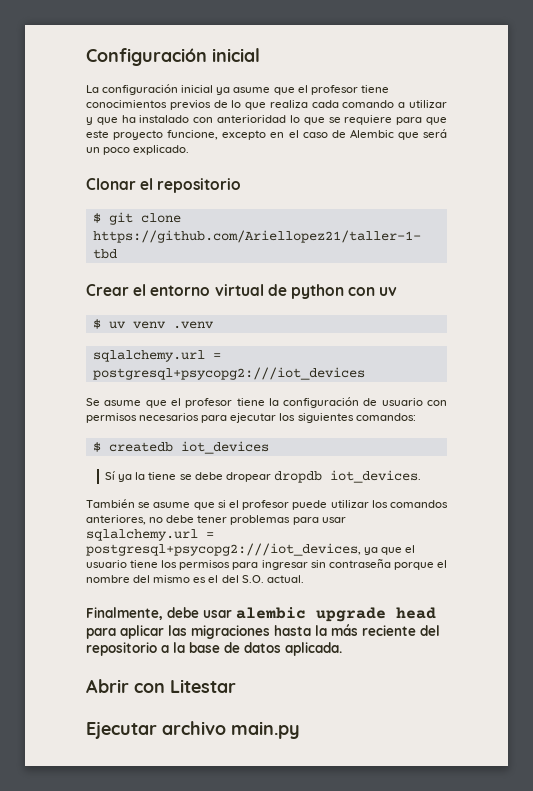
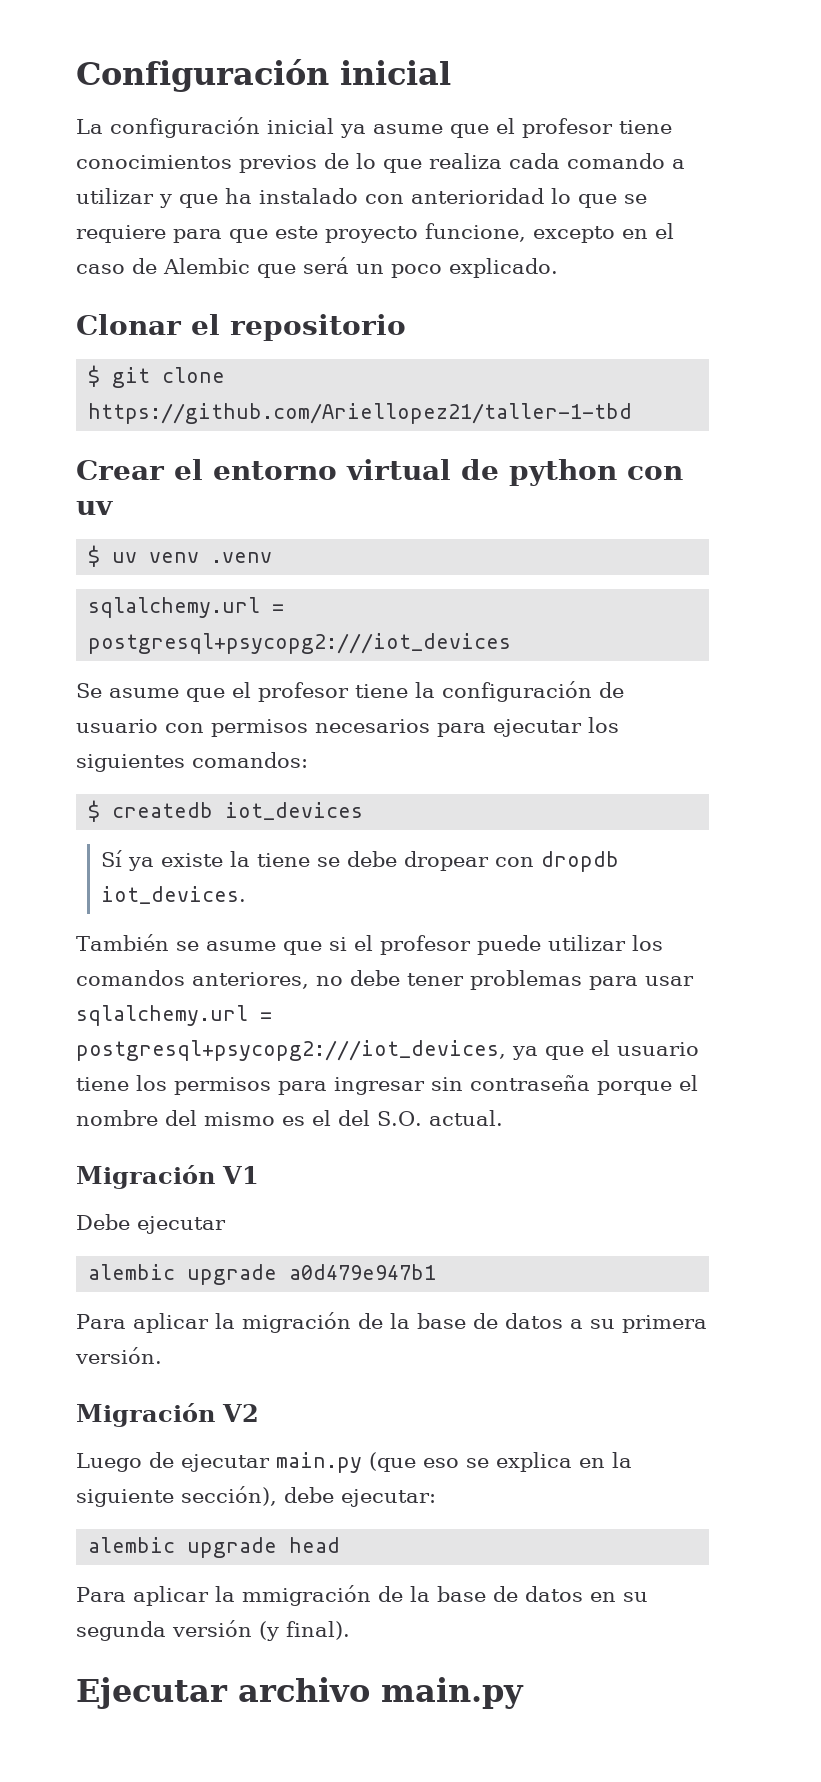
- Sí ya la tiene se debe dropear dropdb iot_devices.
+ Sí ya existe la tiene se debe dropear con dropdb iot_devices.
- Finalmente, debe usar alembic upgrade head para aplicar las migraciones hasta la más reciente del repositorio a la base de datos aplicada.
- Abrir con Litestar
+ Migración V1
+ Debe ejecutar
+ alembic upgrade a0d479e947b1
+ Para aplicar la migración de la base de datos a su primera versión.
+ Migración V2
+ Luego de ejecutar main.py (que eso se explica en la siguiente sección), debe ejecutar:
+ alembic upgrade head
+ Para aplicar la mmigración de la base de datos en su segunda versión (y final).

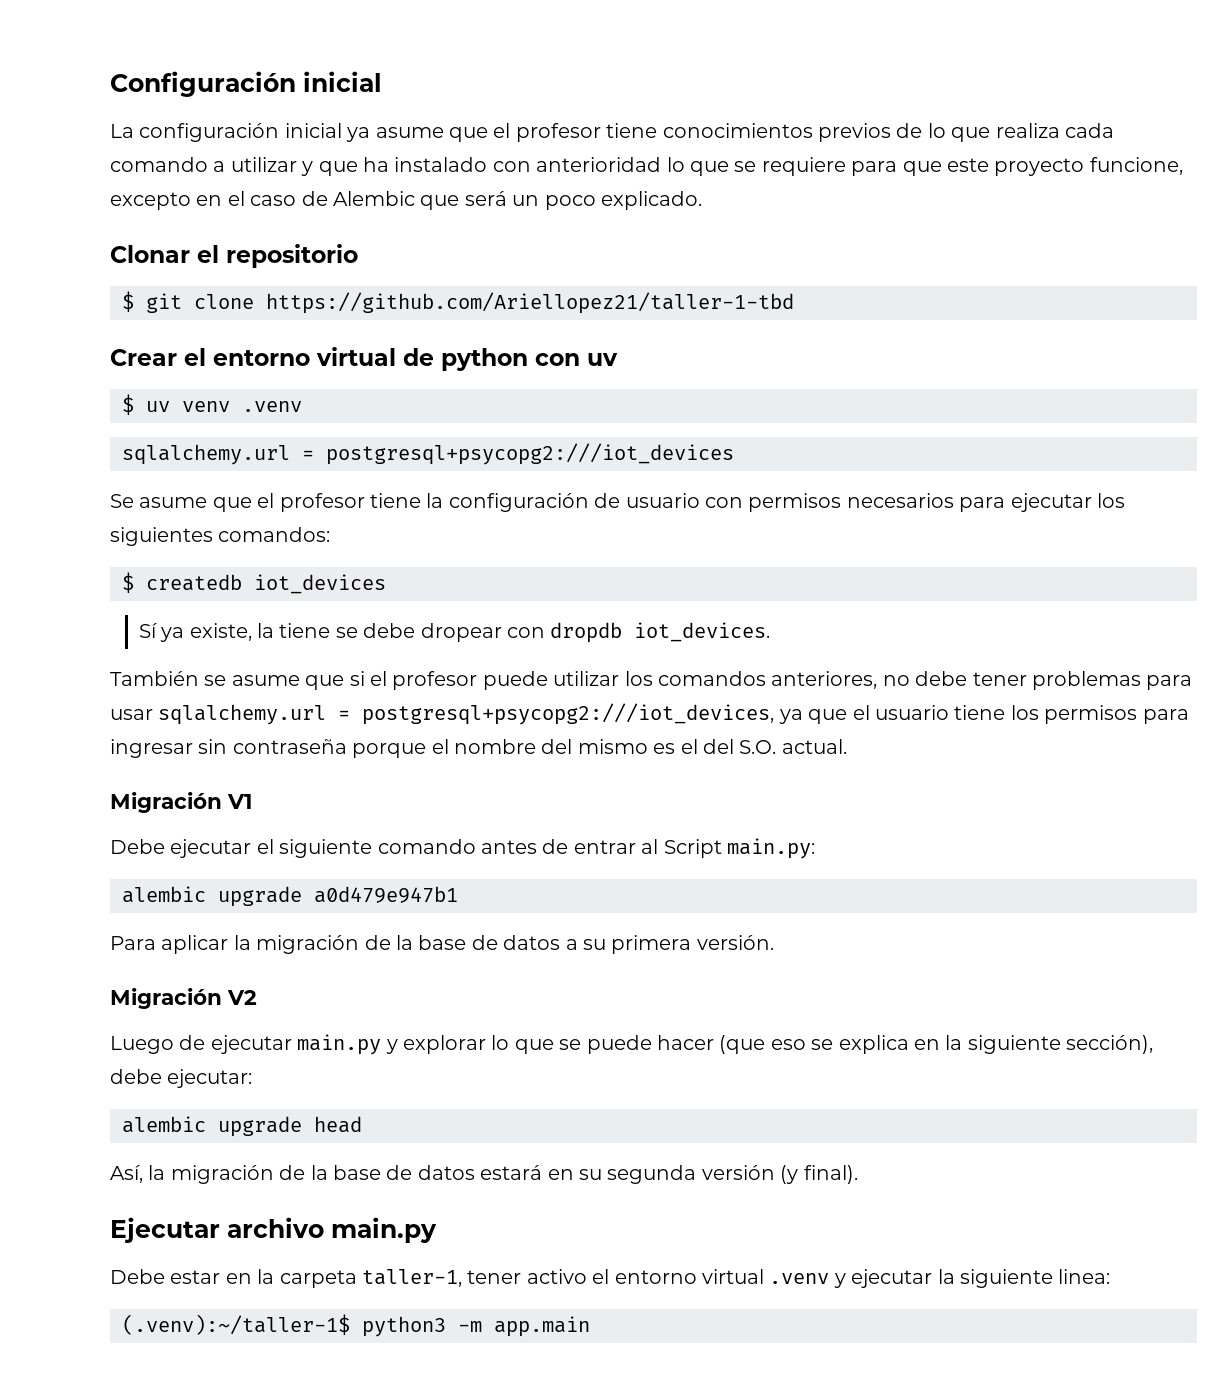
- Sí ya existe la tiene se debe dropear con dropdb iot_devices.
+ Sí ya existe, la tiene se debe dropear con dropdb iot_devices.
- Debe ejecutar
+ Debe ejecutar el siguiente comando antes de entrar al Script main.py:
- Luego de ejecutar main.py (que eso se explica en la siguiente sección), debe ejecutar:
+ Luego de ejecutar main.py y explorar lo que se puede hacer (que eso se explica en la siguiente sección), debe ejecutar:
- Para aplicar la mmigración de la base de datos en su segunda versión (y final).
+ Así, la migración de la base de datos estará en su segunda versión (y final).
+ Debe estar en la carpeta taller-1, tener activo el entorno virtual .venv y ejecutar la siguiente linea:
+ (.venv):~/taller-1$ python3 -m app.main

